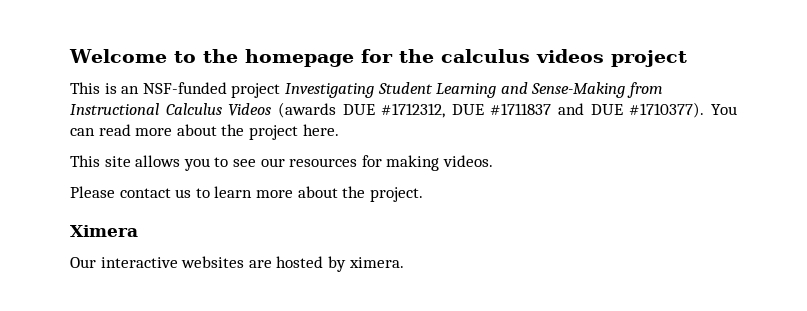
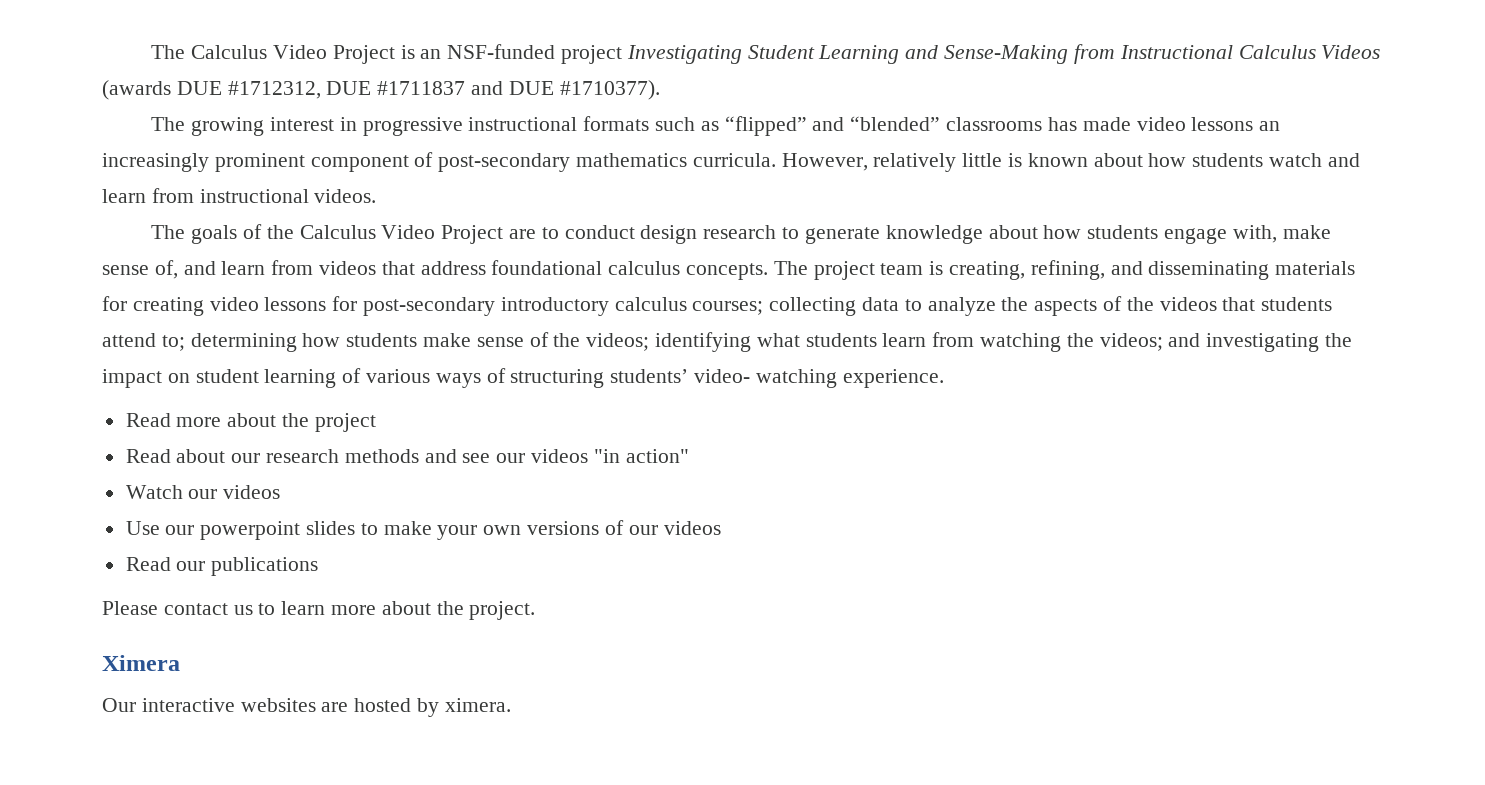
- Welcome to the homepage for the calculus videos project
- This is an NSF-funded project Investigating Student Learning and Sense-Making from Instructional Calculus Videos (awards DUE #1712312, DUE #1711837 and DUE #1710377). You can read more about the project here.
- This site allows you to see our resources for making videos.
+ The Calculus Video Project is an NSF-funded project Investigating Student Learning and Sense-Making from Instructional Calculus Videos (awards DUE #1712312, DUE #1711837 and DUE #1710377).
+ The growing interest in progressive instructional formats such as “flipped” and “blended” classrooms has made video lessons an increasingly prominent component of post-secondary mathematics curricula. However, relatively little is known about how students watch and learn from instructional videos.
+ The goals of the Calculus Video Project are to conduct design research to generate knowledge about how students engage with, make sense of, and learn from videos that address foundational calculus concepts. The project team is creating, refining, and disseminating materials for creating video lessons for post-secondary introductory calculus courses; collecting data to analyze the aspects of the videos that students attend to; determining how students make sense of the videos; identifying what students learn from watching the videos; and investigating the impact on student learning of various ways of structuring students’ video- watching experience.
+ Read more about the project
+ Read about our research methods and see our videos "in action"
+ Watch our videos
+ Use our powerpoint slides to make your own versions of our videos
+ Read our publications

